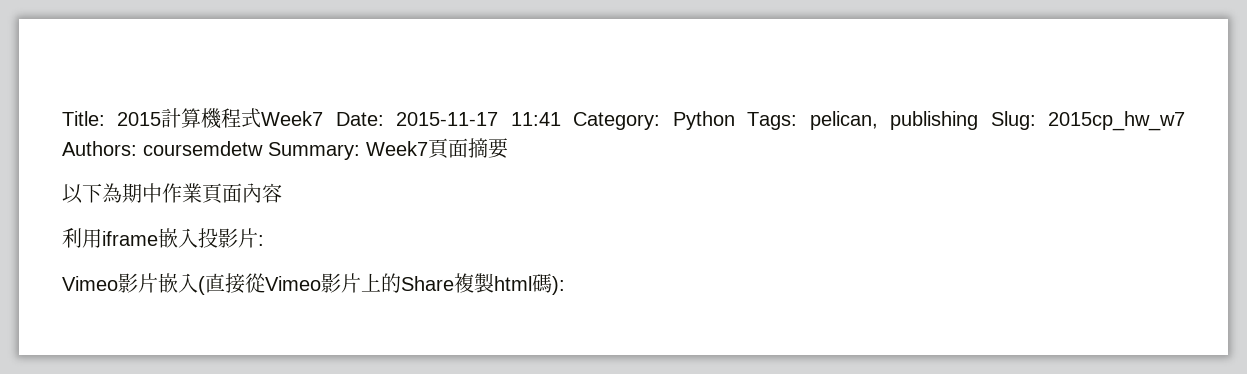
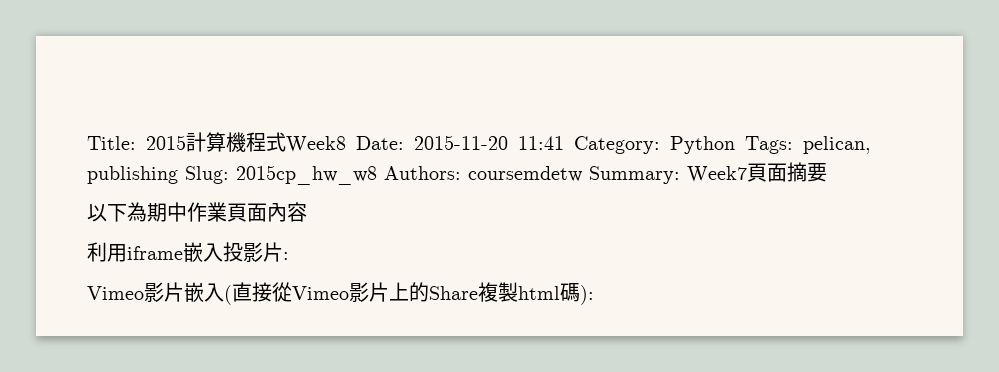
- Title: 2015計算機程式Week7 Date: 2015-11-17 11:41 Category: Python Tags: pelican, publishing Slug: 2015cp_hw_w7 Authors: coursemdetw Summary: Week7頁面摘要
+ Title: 2015計算機程式Week8 Date: 2015-11-20 11:41 Category: Python Tags: pelican, publishing Slug: 2015cp_hw_w8 Authors: coursemdetw Summary: Week7頁面摘要

